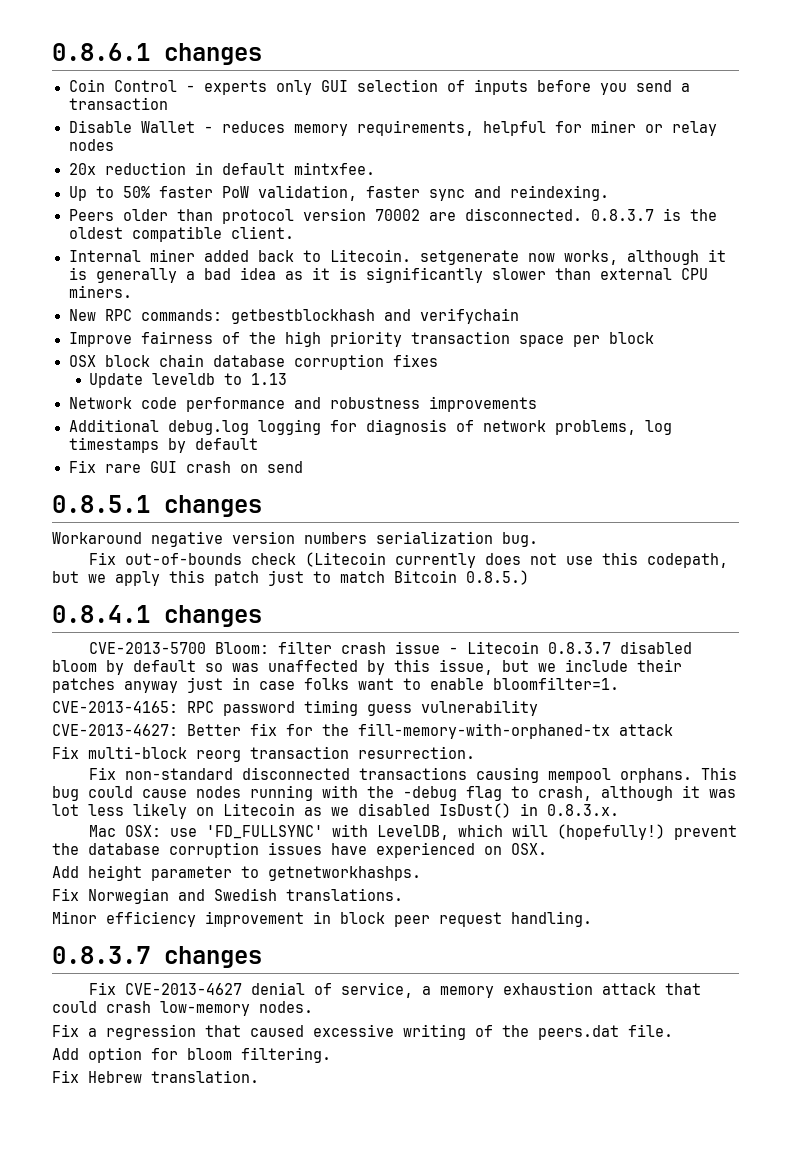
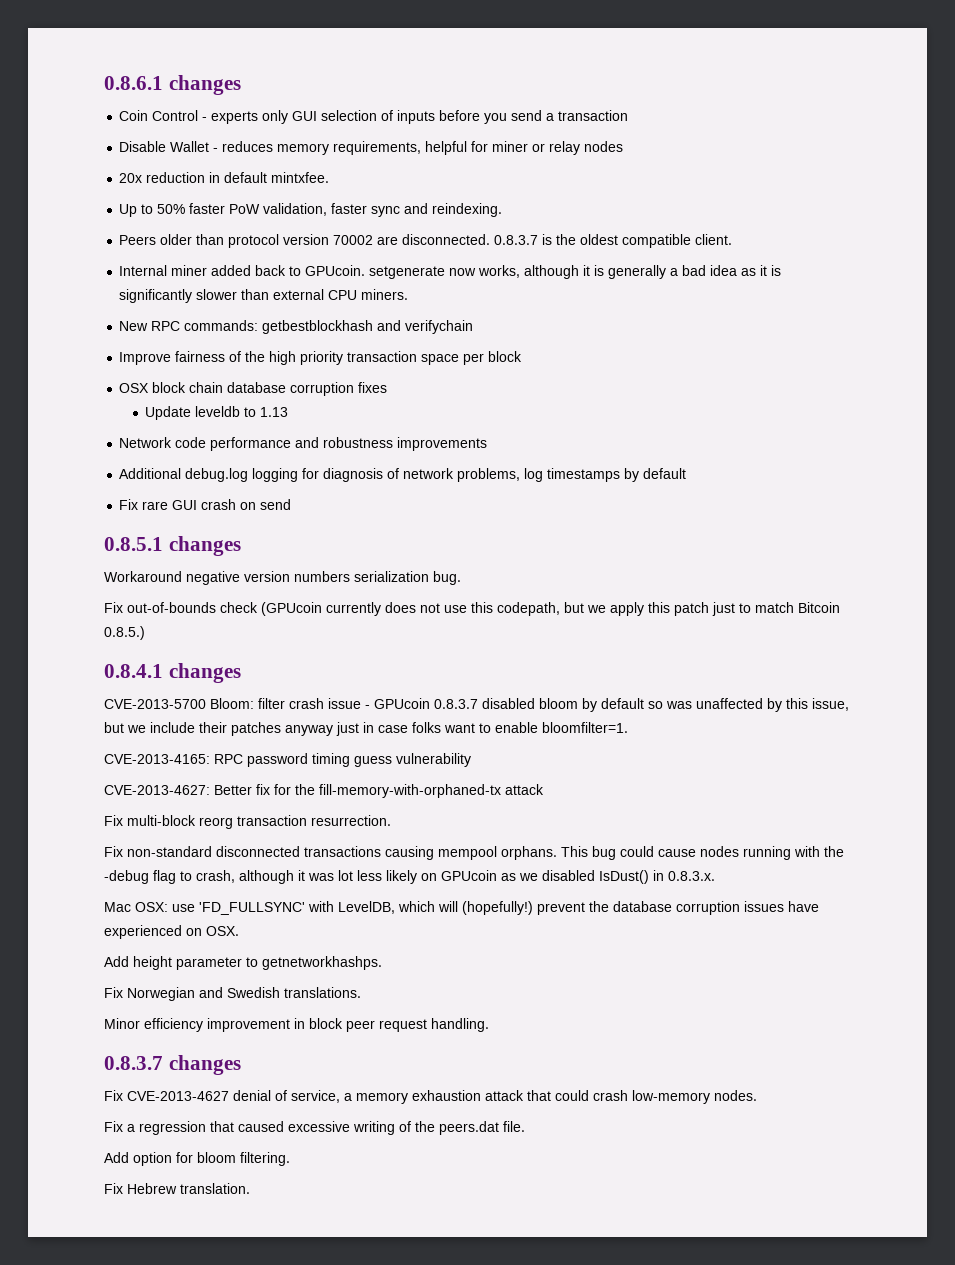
- Internal miner added back to Litecoin. setgenerate now works, although it is generally a bad idea as it is significantly slower than external CPU miners.
+ Internal miner added back to GPUcoin. setgenerate now works, although it is generally a bad idea as it is significantly slower than external CPU miners.
- Fix out-of-bounds check (Litecoin currently does not use this codepath, but we apply this patch just to match Bitcoin 0.8.5.)
+ Fix out-of-bounds check (GPUcoin currently does not use this codepath, but we apply this patch just to match Bitcoin 0.8.5.)
- CVE-2013-5700 Bloom: filter crash issue - Litecoin 0.8.3.7 disabled bloom by default so was unaffected by this issue, but we include their patches anyway just in case folks want to enable bloomfilter=1.
+ CVE-2013-5700 Bloom: filter crash issue - GPUcoin 0.8.3.7 disabled bloom by default so was unaffected by this issue, but we include their patches anyway just in case folks want to enable bloomfilter=1.
- This bug could cause nodes running with the -debug flag to crash, although it was lot less likely on Litecoin as we disabled IsDust() in 0.8.3.x.
+ This bug could cause nodes running with the -debug flag to crash, although it was lot less likely on GPUcoin as we disabled IsDust() in 0.8.3.x.

